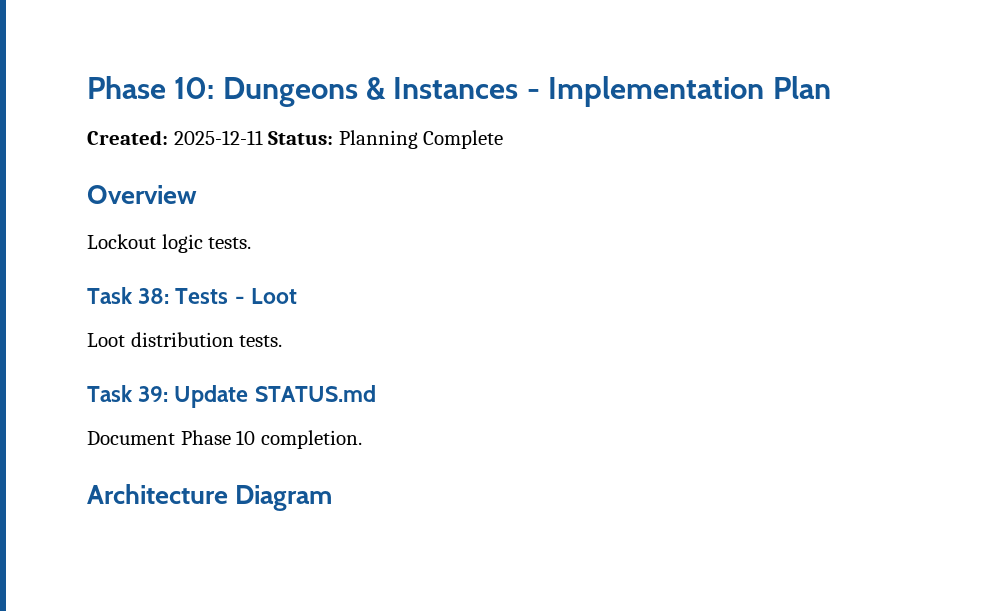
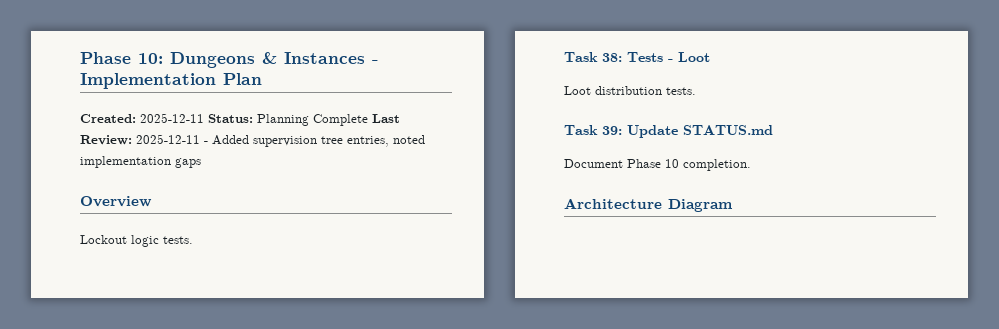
- Created: 2025-12-11 Status: Planning Complete
+ Created: 2025-12-11 Status: Planning Complete Last Review: 2025-12-11 - Added supervision tree entries, noted implementation gaps

